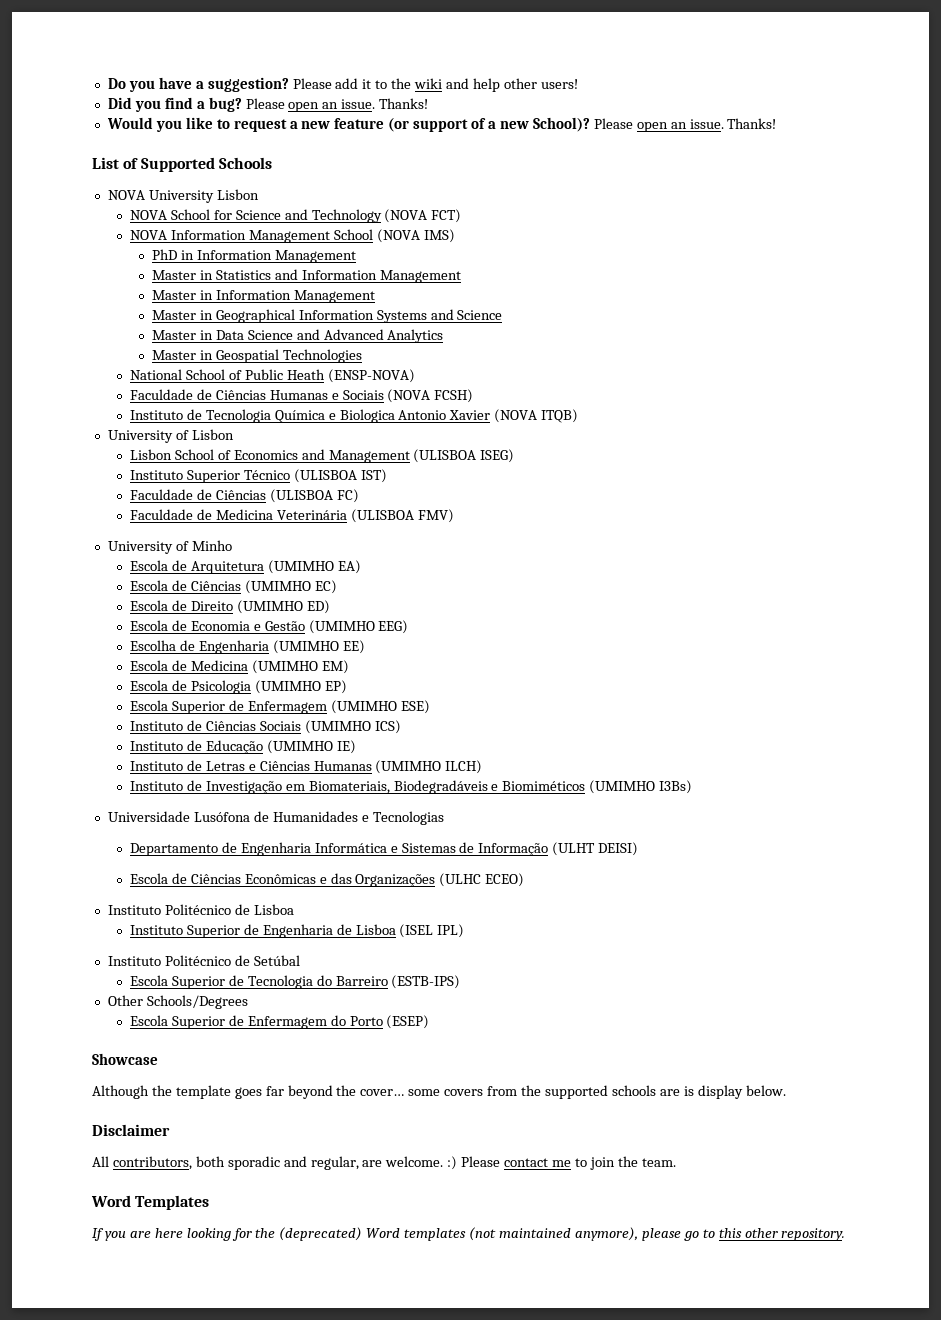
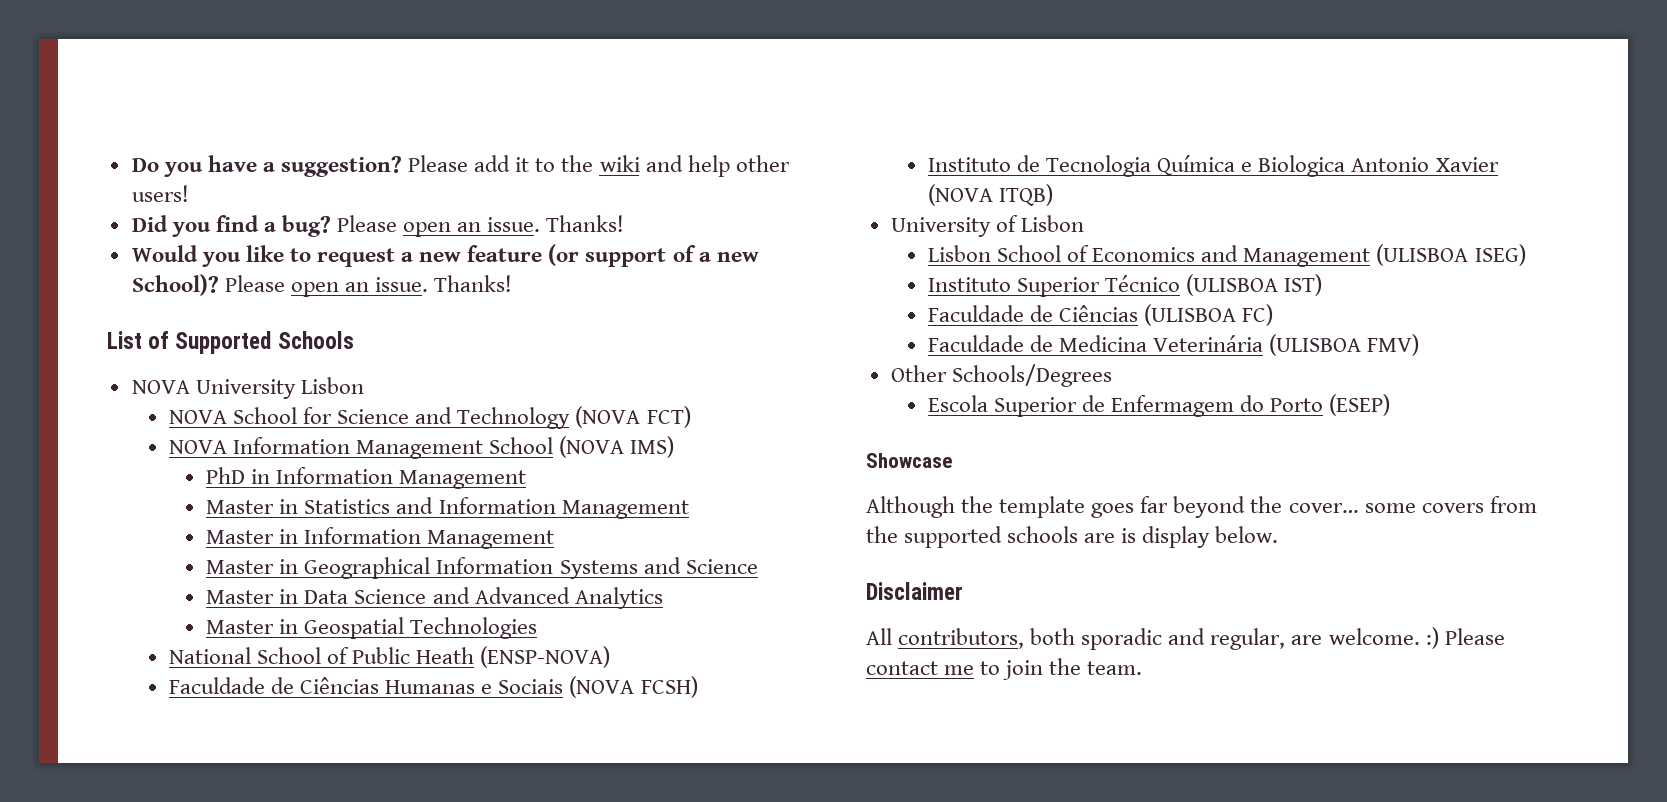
- University of Minho
- Escola de Arquitetura (UMIMHO EA)
- Escola de Ciências (UMIMHO EC)
- Escola de Direito (UMIMHO ED)
- Escola de Economia e Gestão (UMIMHO EEG)
- Escolha de Engenharia (UMIMHO EE)
- Escola de Medicina (UMIMHO EM)
- Escola de Psicologia (UMIMHO EP)
- Escola Superior de Enfermagem (UMIMHO ESE)
- Instituto de Ciências Sociais (UMIMHO ICS)
- Instituto de Educação (UMIMHO IE)
- Instituto de Letras e Ciências Humanas (UMIMHO ILCH)
- Instituto de Investigação em Biomateriais, Biodegradáveis e Biomiméticos (UMIMHO I3Bs)
- Universidade Lusófona de Humanidades e Tecnologias
- Departamento de Engenharia Informática e Sistemas de Informação (ULHT DEISI)
- Escola de Ciências Econômicas e das Organizações (ULHC ECEO)
- Instituto Politécnico de Lisboa
- Instituto Superior de Engenharia de Lisboa (ISEL IPL)
- Instituto Politécnico de Setúbal
- Escola Superior de Tecnologia do Barreiro (ESTB-IPS)
- Word Templates
- If you are here looking for the (deprecated) Word templates (not maintained anymore), please go to this other repository.

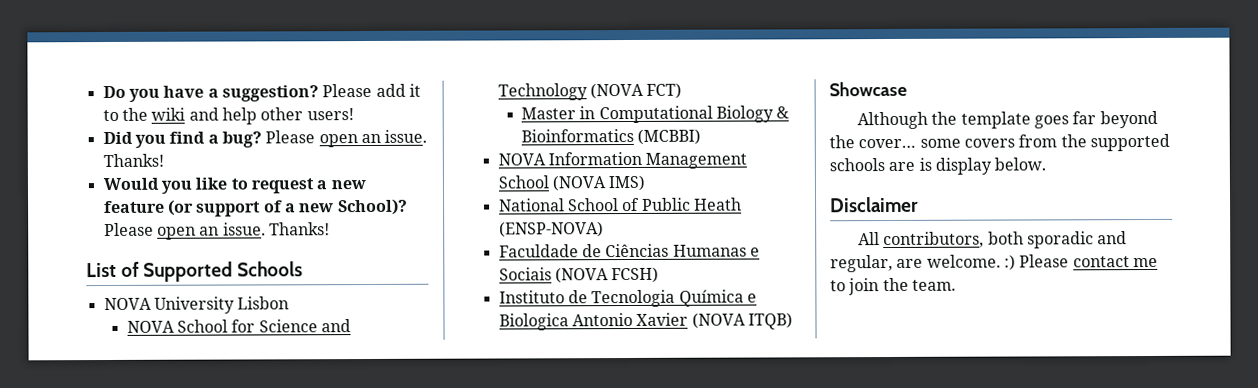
+ Master in Computational Biology & Bioinformatics (MCBBI)
- PhD in Information Management
- Master in Statistics and Information Management
- Master in Information Management
- Master in Geographical Information Systems and Science
- Master in Data Science and Advanced Analytics
- Master in Geospatial Technologies
- University of Lisbon
- Lisbon School of Economics and Management (ULISBOA ISEG)
- Instituto Superior Técnico (ULISBOA IST)
- Faculdade de Ciências (ULISBOA FC)
- Faculdade de Medicina Veterinária (ULISBOA FMV)
- Other Schools/Degrees
- Escola Superior de Enfermagem do Porto (ESEP)

